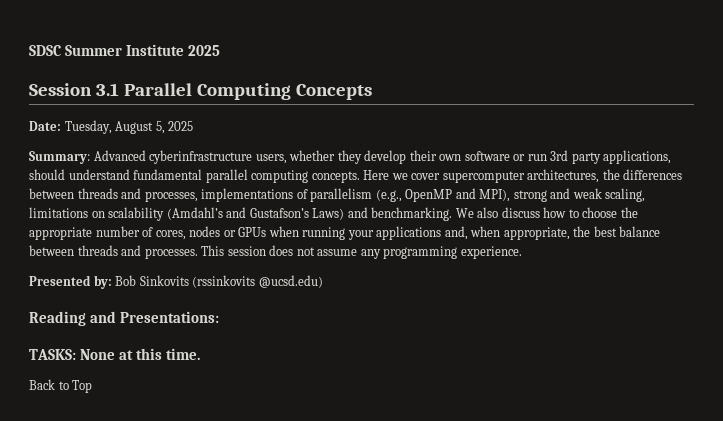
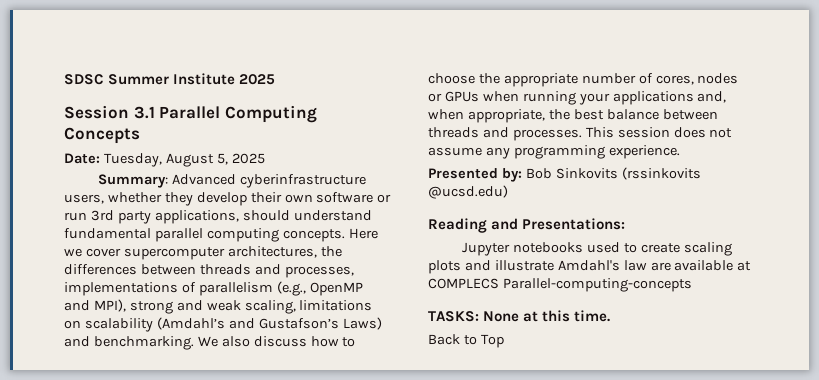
+ Jupyter notebooks used to create scaling plots and illustrate Amdahl's law are available at COMPLECS Parallel-computing-concepts

